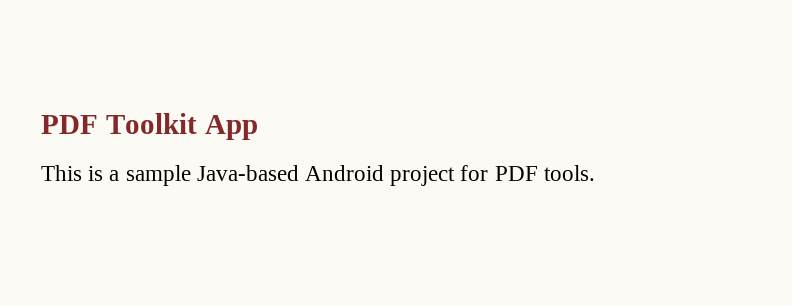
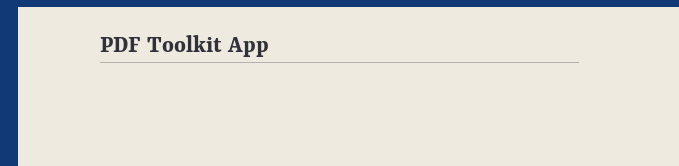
- This is a sample Java-based Android project for PDF tools.

